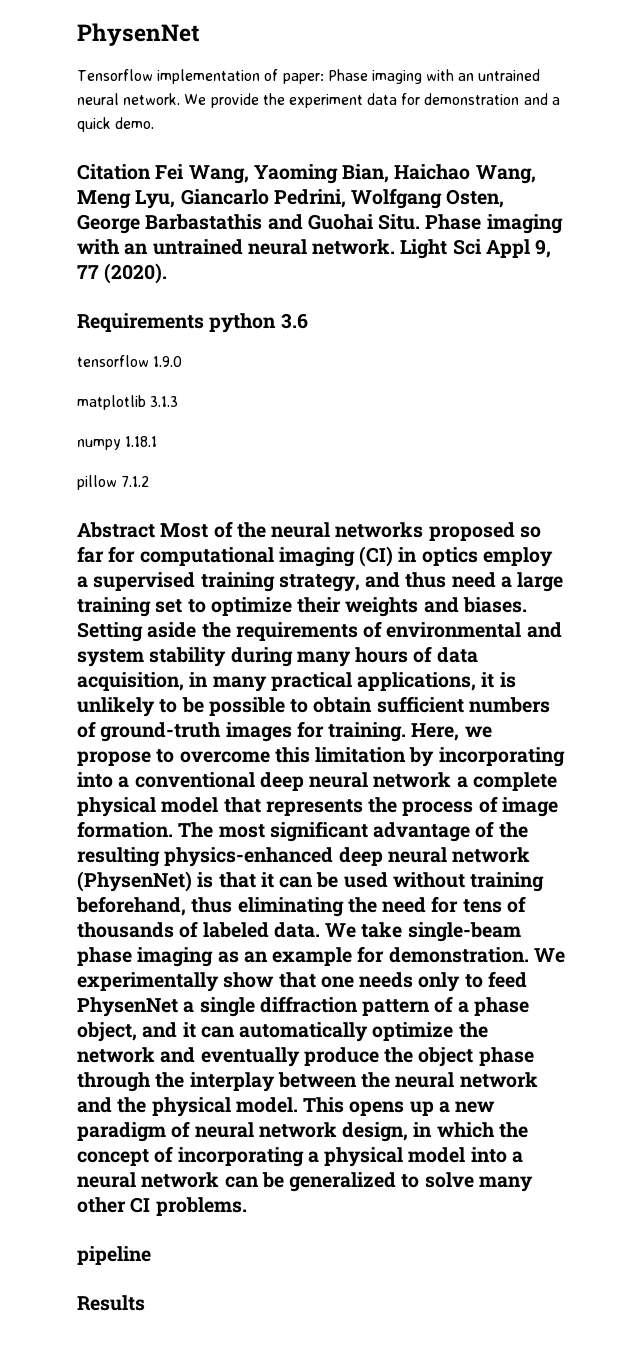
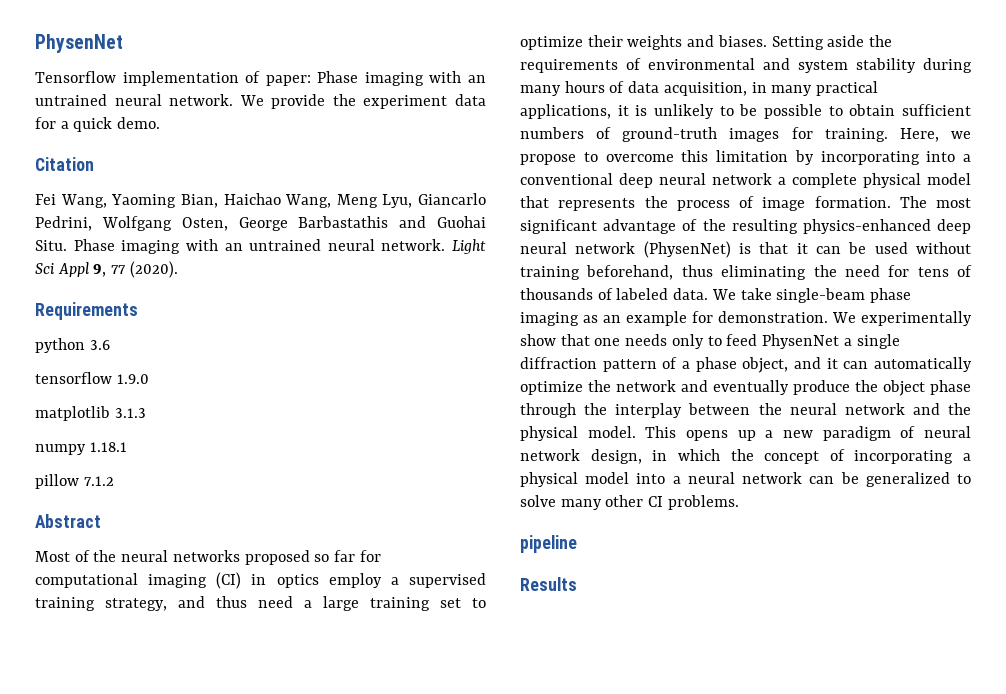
- We provide the experiment data for demonstration and a quick demo.
+ We provide the experiment data for a quick demo.
- Citation Fei Wang, Yaoming Bian, Haichao Wang, Meng Lyu, Giancarlo Pedrini, Wolfgang Osten, George Barbastathis and Guohai Situ.
+ Citation
+ Fei Wang, Yaoming Bian, Haichao Wang, Meng Lyu, Giancarlo Pedrini, Wolfgang Osten, George Barbastathis and Guohai Situ.
- Requirements python 3.6
+ Requirements
+ python 3.6
- Abstract Most of the neural networks proposed so far for computational imaging (CI) in optics employ a supervised training strategy, and thus need a large training set to optimize their weights and biases.
+ Abstract
+ Most of the neural networks proposed so far for computational imaging (CI) in optics employ a supervised training strategy, and thus need a large training set to optimize their weights and biases.

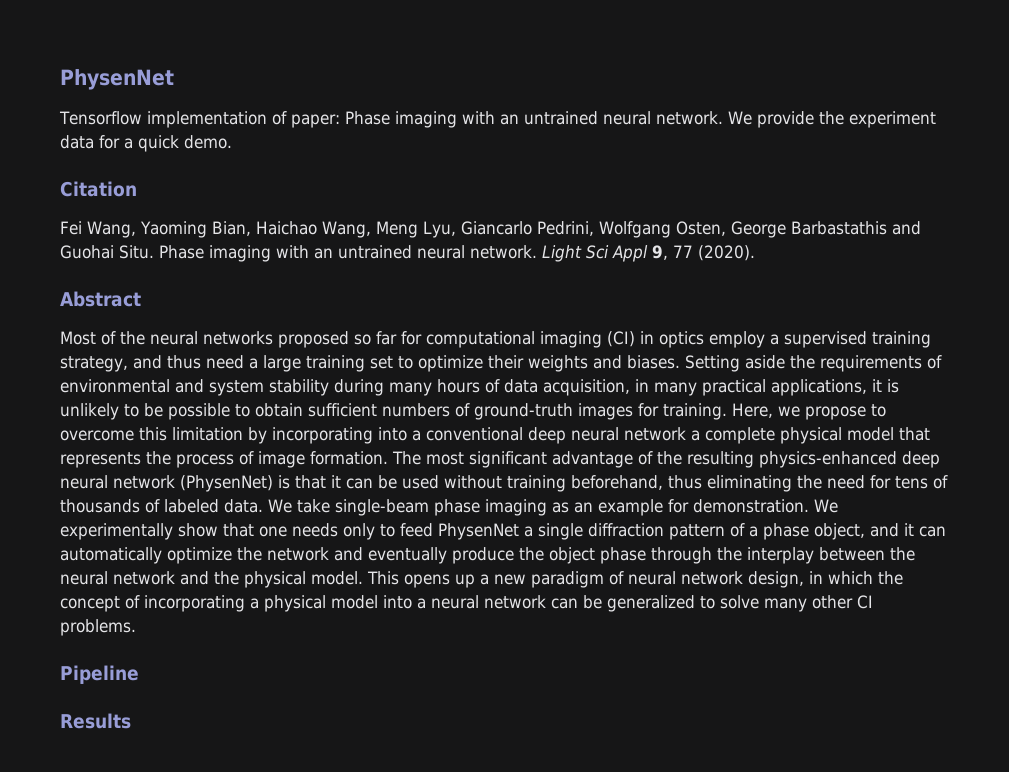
- Requirements
- python 3.6
- tensorflow 1.9.0
- matplotlib 3.1.3
- numpy 1.18.1
- pillow 7.1.2
- pipeline
+ Pipeline

